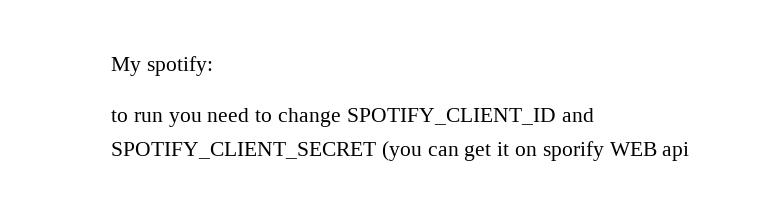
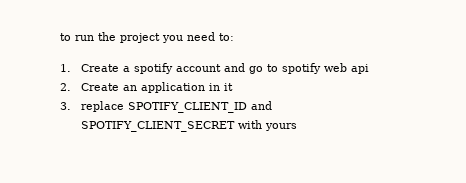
- My spotify:
- to run you need to change SPOTIFY_CLIENT_ID and SPOTIFY_CLIENT_SECRET (you can get it on sporify WEB api
+ to run the project you need to:
+ 1. Create a spotify account and go to spotify web api
+ 2. Create an application in it
+ 3. replace SPOTIFY_CLIENT_ID and SPOTIFY_CLIENT_SECRET with yours

